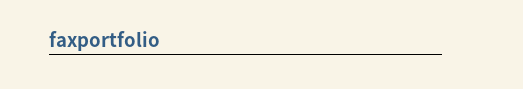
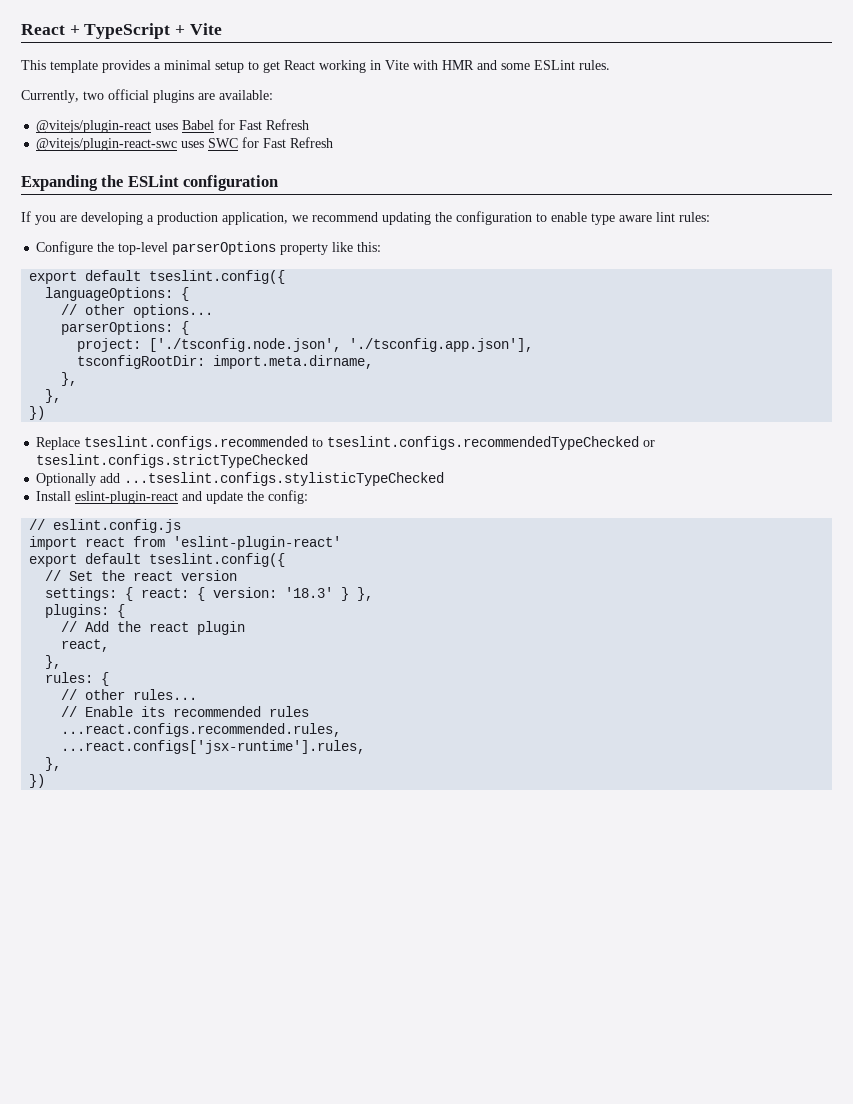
- faxportfolio
+ React + TypeScript + Vite
+ This template provides a minimal setup to get React working in Vite with HMR and some ESLint rules.
+ Currently, two official plugins are available:
+ @vitejs/plugin-react uses Babel for Fast Refresh
+ @vitejs/plugin-react-swc uses SWC for Fast Refresh
+ Expanding the ESLint configuration
+ If you are developing a production application, we recommend updating the configuration to enable type aware lint rules:
+ Configure the top-level parserOptions property like this:
+ export default tseslint.config({
+ languageOptions: {
+ // other options...
+ parserOptions: {
+ project: ['./tsconfig.node.json', './tsconfig.app.json'],
+ tsconfigRootDir: import.meta.dirname,
+ },
+ },
+ })
+ Replace tseslint.configs.recommended to tseslint.configs.recommendedTypeChecked or tseslint.configs.strictTypeChecked
+ Optionally add ...tseslint.configs.stylisticTypeChecked
+ Install eslint-plugin-react and update the config:
+ // eslint.config.js
+ import react from 'eslint-plugin-react'
+ export default tseslint.config({
+ // Set the react version
+ settings: { react: { version: '18.3' } },
+ plugins: {
+ // Add the react plugin
+ react,
+ },
+ rules: {
+ // other rules...
+ // Enable its recommended rules
+ ...react.configs.recommended.rules,
+ ...react.configs['jsx-runtime'].rules,
+ },
+ })

